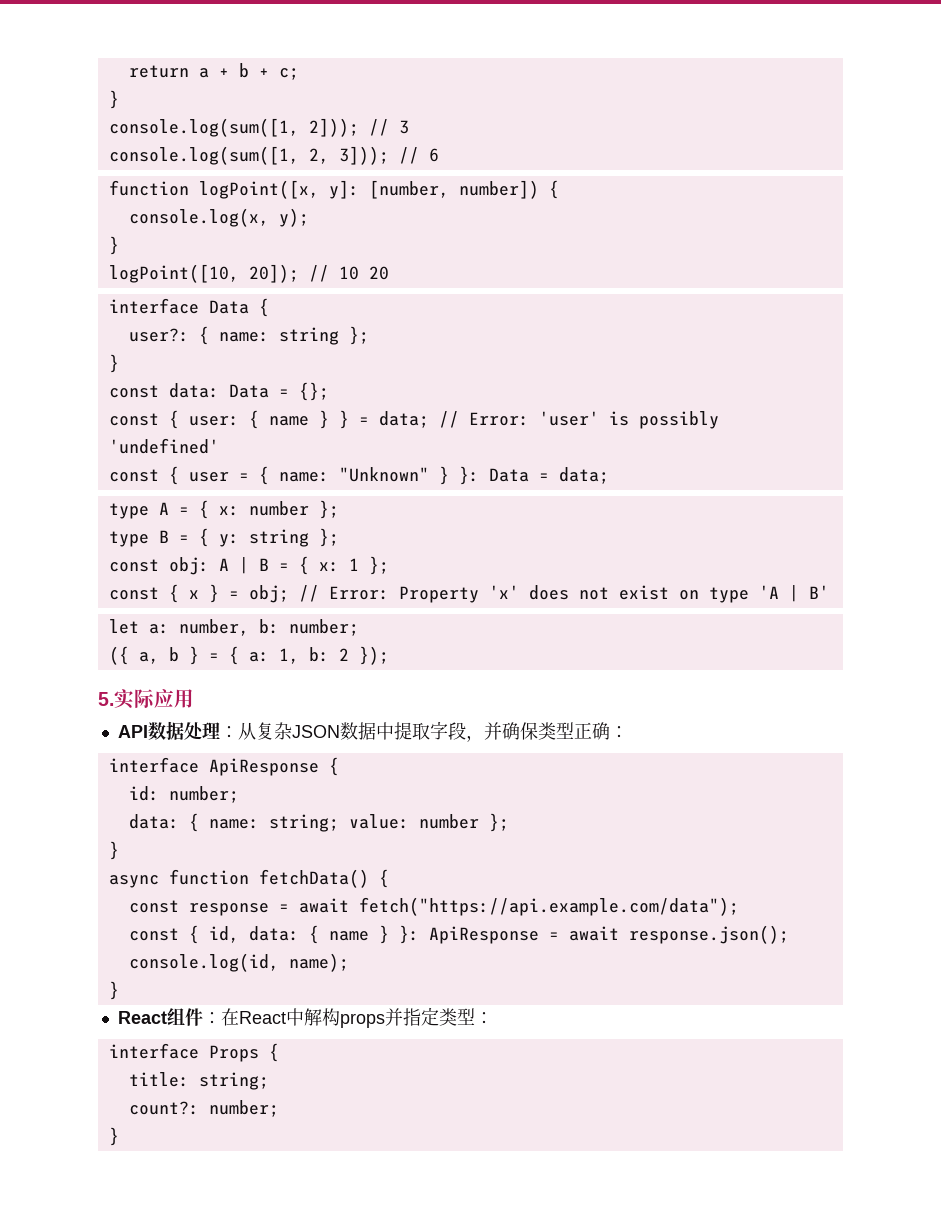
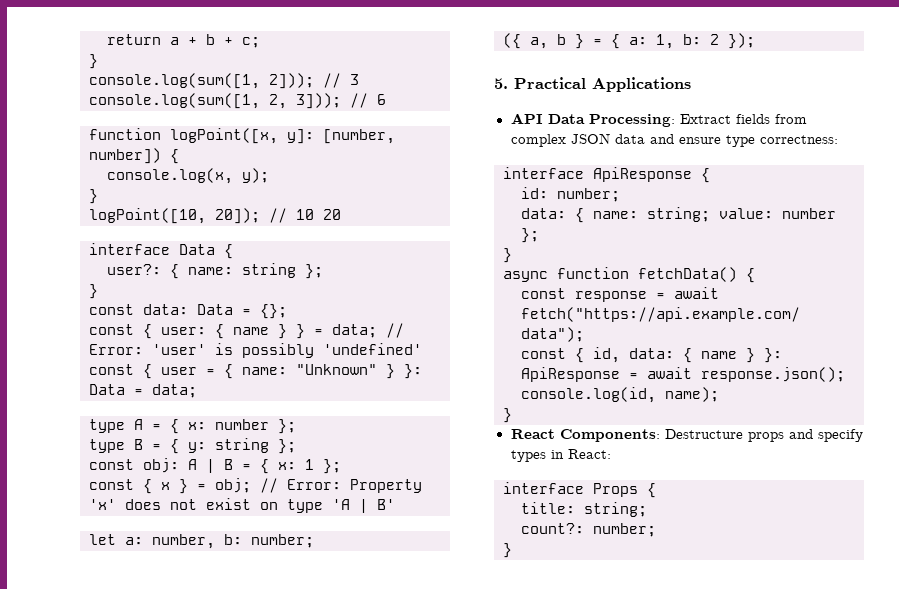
- 5.实际应用
+ 5. Practical Applications
- API数据处理：从复杂JSON数据中提取字段，并确保类型正确：
+ API Data Processing: Extract fields from complex JSON data and ensure type correctness:
- React组件：在React中解构props并指定类型：
+ React Components: Destructure props and specify types in React:

